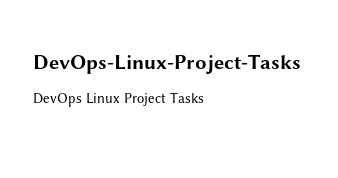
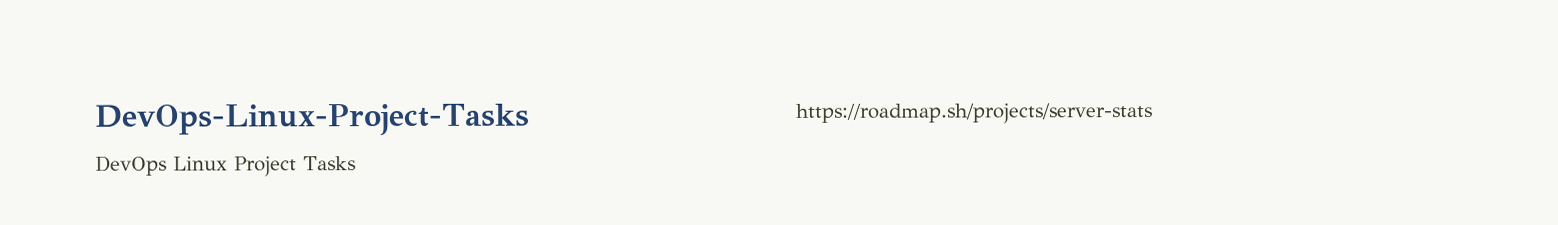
+ https://roadmap.sh/projects/server-stats

